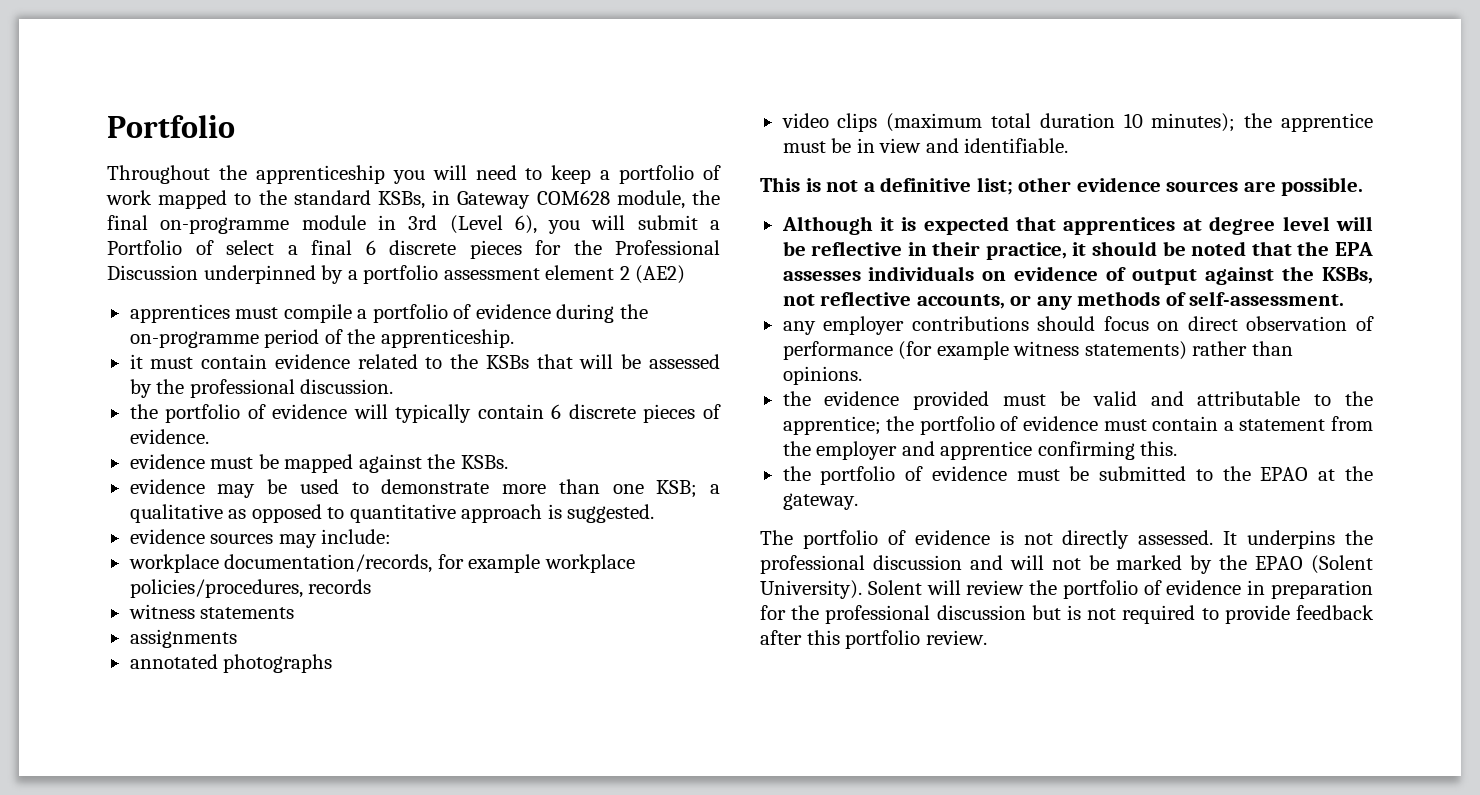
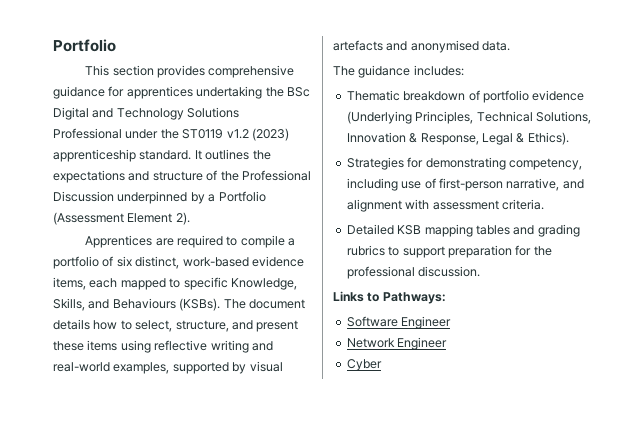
- Throughout the apprenticeship you will need to keep a portfolio of work mapped to the standard KSBs, in Gateway COM628 module, the final on-programme module in 3rd (Level 6), you will submit a Portfolio of select a final 6 discrete pieces for the Professional Discussion underpinned by a portfolio assessment element 2 (AE2)
- apprentices must compile a portfolio of evidence during the on-programme period of the apprenticeship.
- it must contain evidence related to the KSBs that will be assessed by the professional discussion.
- the portfolio of evidence will typically contain 6 discrete pieces of evidence.
- evidence must be mapped against the KSBs.
- evidence may be used to demonstrate more than one KSB; a qualitative as opposed to quantitative approach is suggested.
- evidence sources may include:
- workplace documentation/records, for example workplace policies/procedures, records
- witness statements
- assignments
- annotated photographs
- video clips (maximum total duration 10 minutes); the apprentice must be in view and identifiable.
- This is not a definitive list; other evidence sources are possible.
- Although it is expected that apprentices at degree level will be reflective in their practice, it should be noted that the EPA assesses individuals on evidence of output against the KSBs, not reflective accounts, or any methods of self-assessment.
- any employer contributions should focus on direct observation of performance (for example witness statements) rather than opinions.
- the evidence provided must be valid and attributable to the apprentice; the portfolio of evidence must contain a statement from the employer and apprentice confirming this.
- the portfolio of evidence must be submitted to the EPAO at the gateway.
- The portfolio of evidence is not directly assessed. It underpins the professional discussion and will not be marked by the EPAO (Solent University). Solent will review the portfolio of evidence in preparation for the professional discussion but is not required to provide feedback after this portfolio review.
+ This section provides comprehensive guidance for apprentices undertaking the BSc Digital and Technology Solutions Professional under the ST0119 v1.2 (2023) apprenticeship standard. It outlines the expectations and structure of the Professional Discussion underpinned by a Portfolio (Assessment Element 2).
+ Apprentices are required to compile a portfolio of six distinct, work-based evidence items, each mapped to specific Knowledge, Skills, and Behaviours (KSBs). The document details how to select, structure, and present these items using reflective writing and real-world examples, supported by visual artefacts and anonymised data.
+ The guidance includes:
+ Thematic breakdown of portfolio evidence (Underlying Principles, Technical Solutions, Innovation & Response, Legal & Ethics).
+ Strategies for demonstrating competency, including use of first-person narrative, and alignment with assessment criteria.
+ Detailed KSB mapping tables and grading rubrics to support preparation for the professional discussion.
+ Links to Pathways:
+ Software Engineer
+ Network Engineer
+ Cyber

